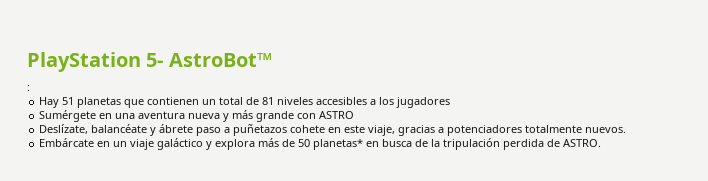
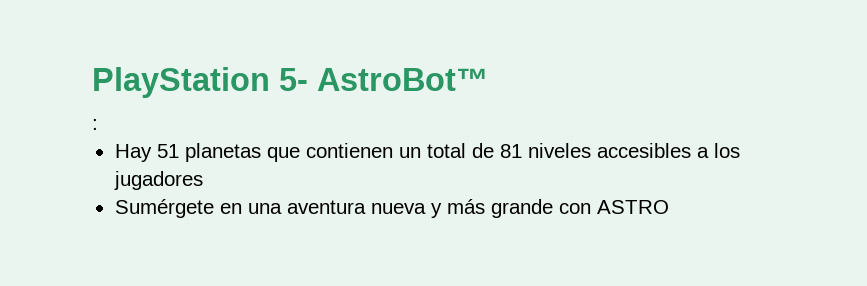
- Deslízate, balancéate y ábrete paso a puñetazos cohete en este viaje, gracias a potenciadores totalmente nuevos.
- Embárcate en un viaje galáctico y explora más de 50 planetas* en busca de la tripulación perdida de ASTRO.

